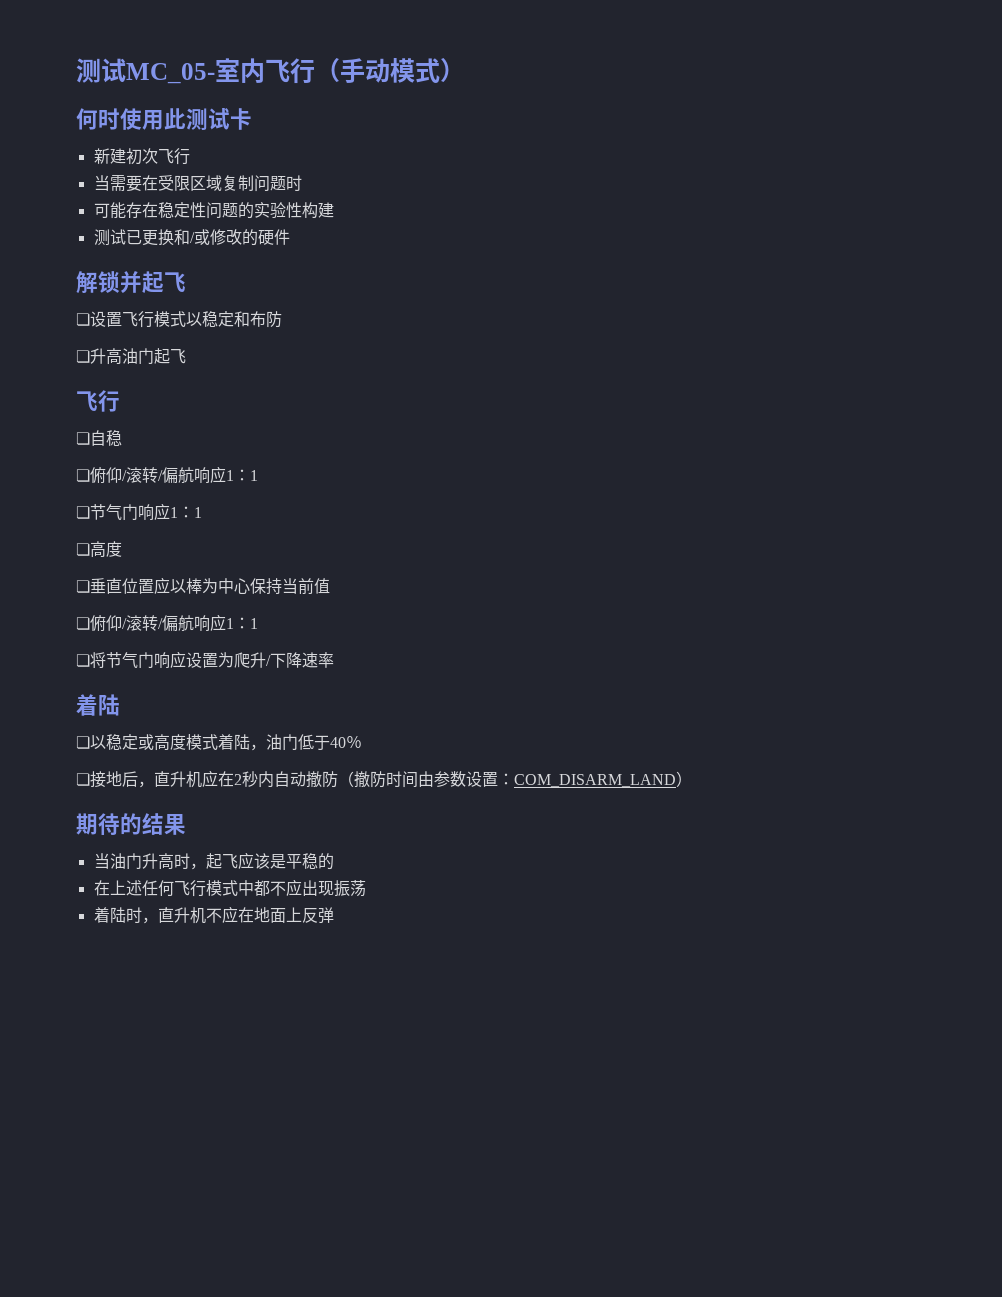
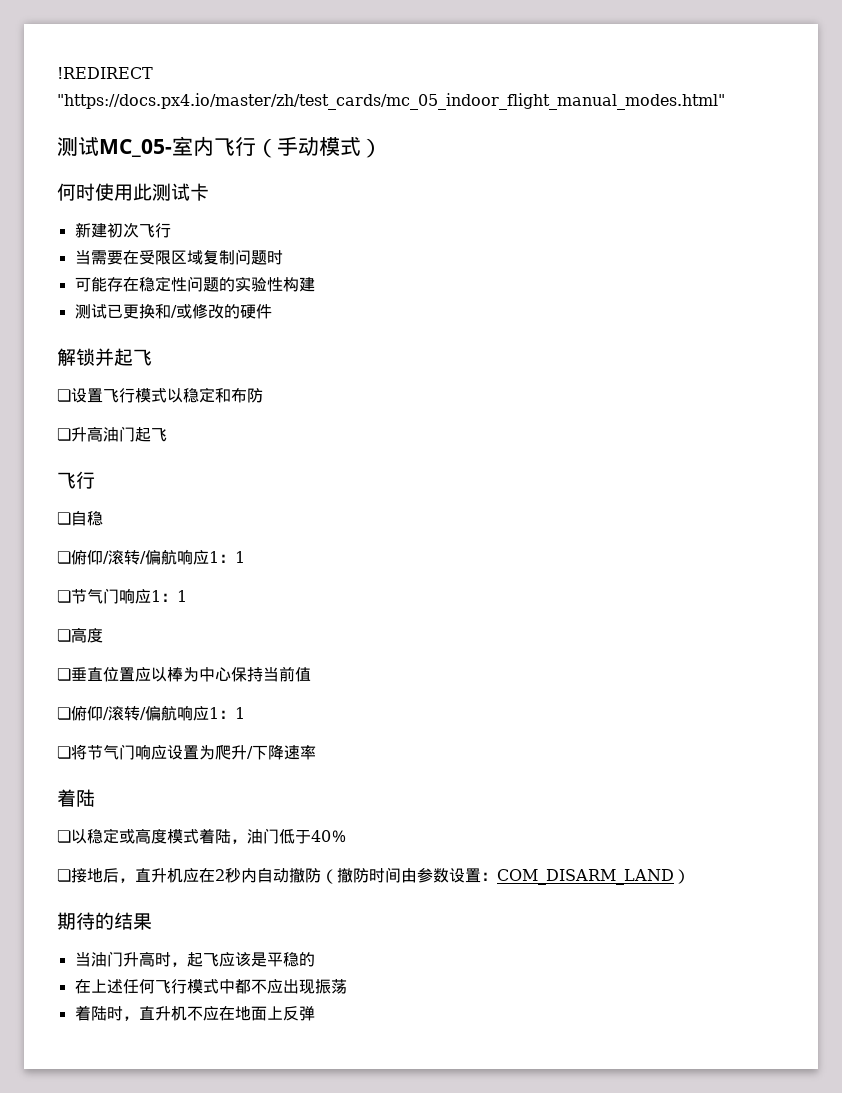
+ !REDIRECT "https://docs.px4.io/master/zh/test_cards/mc_05_indoor_flight_manual_modes.html"

